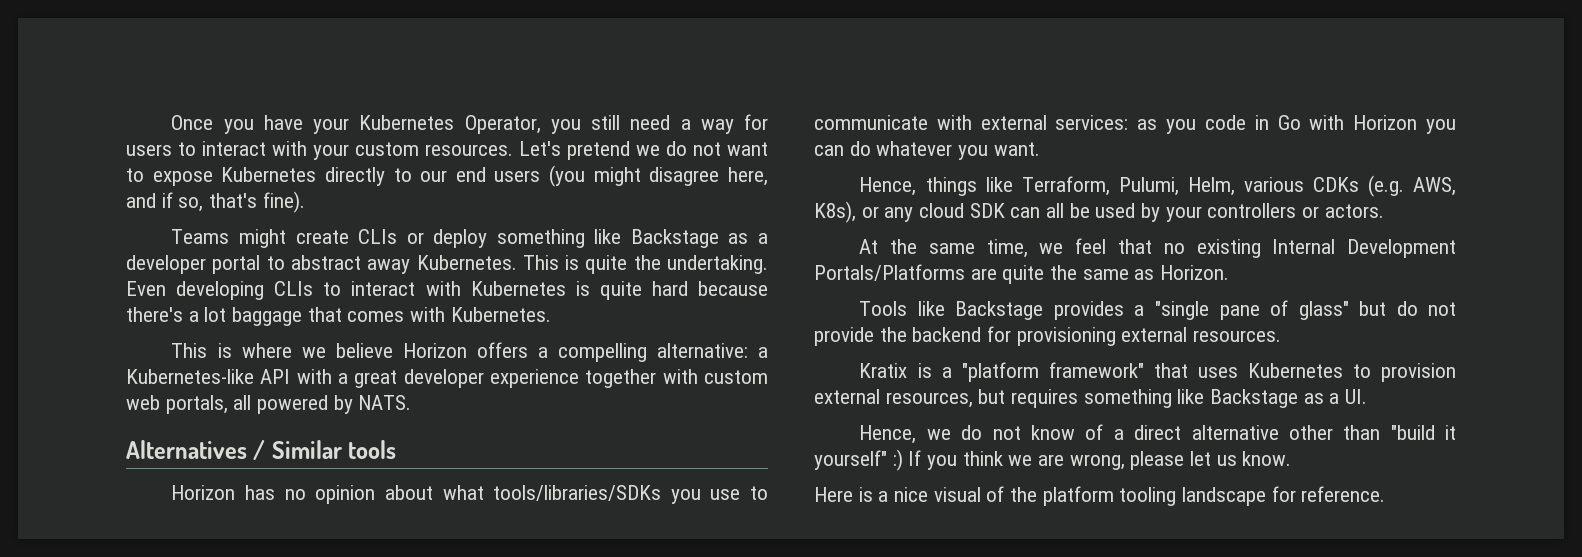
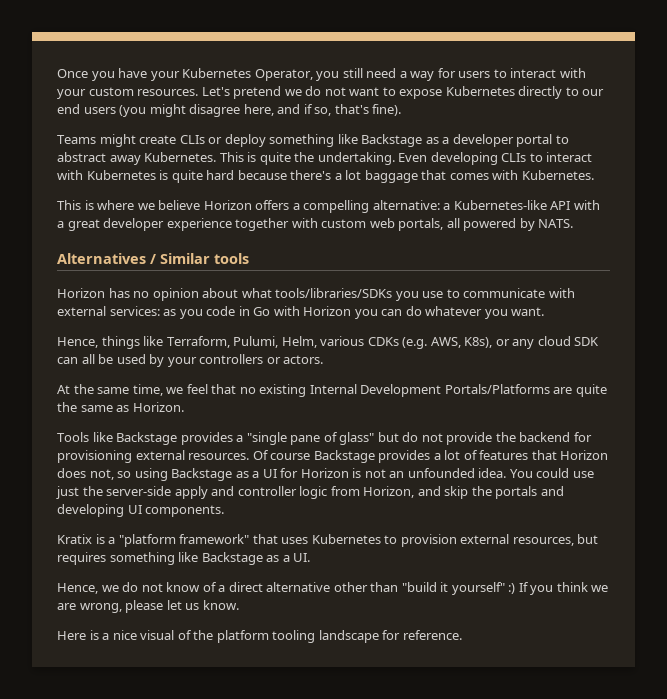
+ Of course Backstage provides a lot of features that Horizon does not, so using Backstage as a UI for Horizon is not an unfounded idea. You could use just the server-side apply and controller logic from Horizon, and skip the portals and developing UI components.

